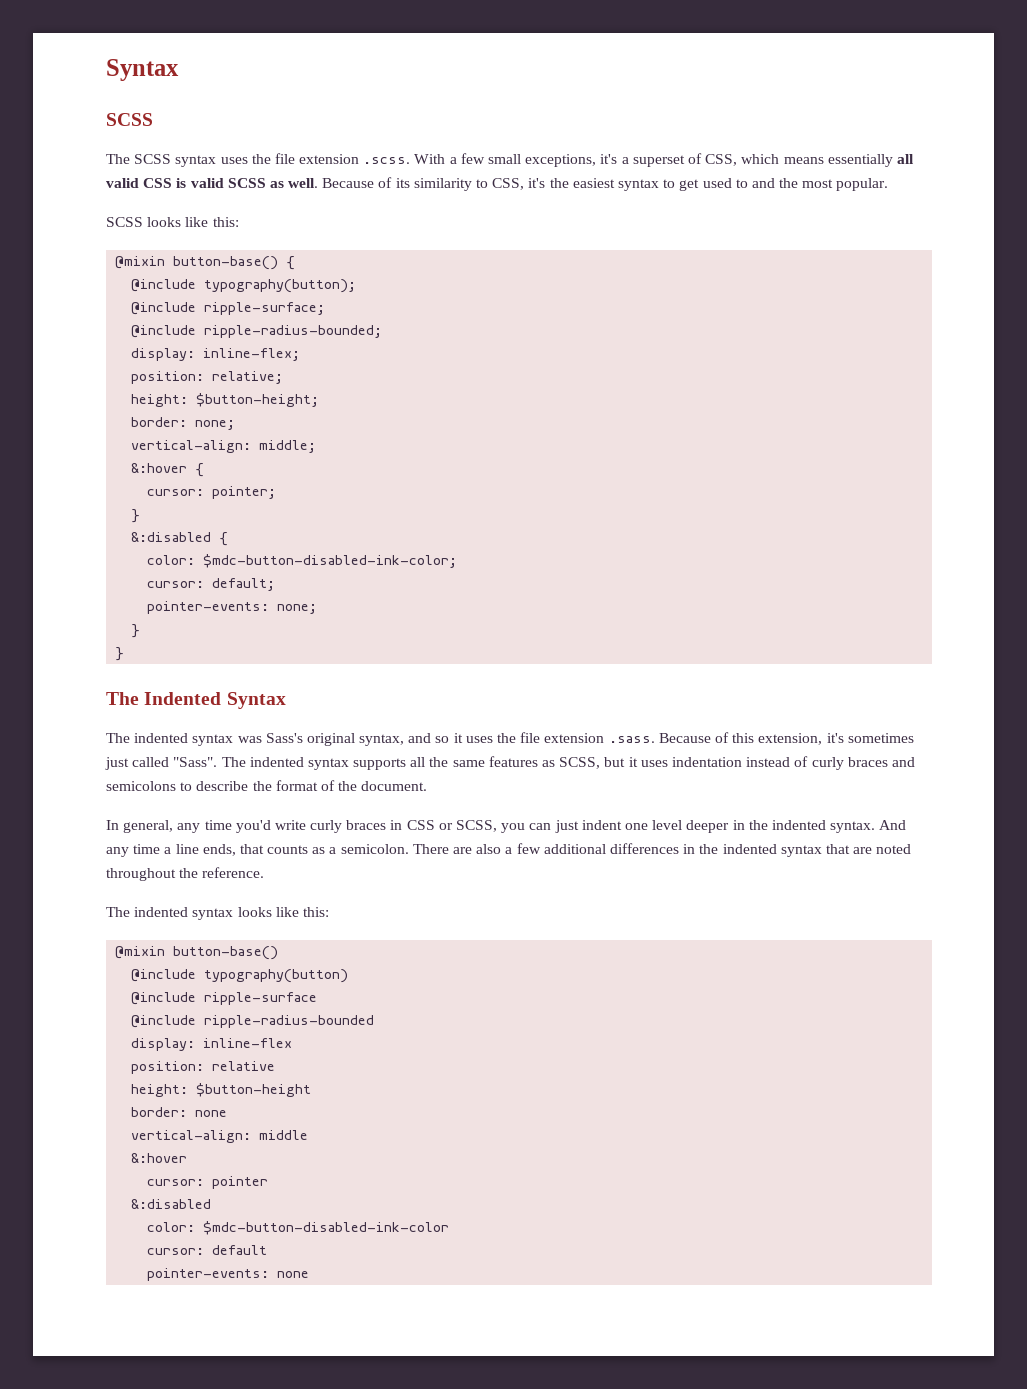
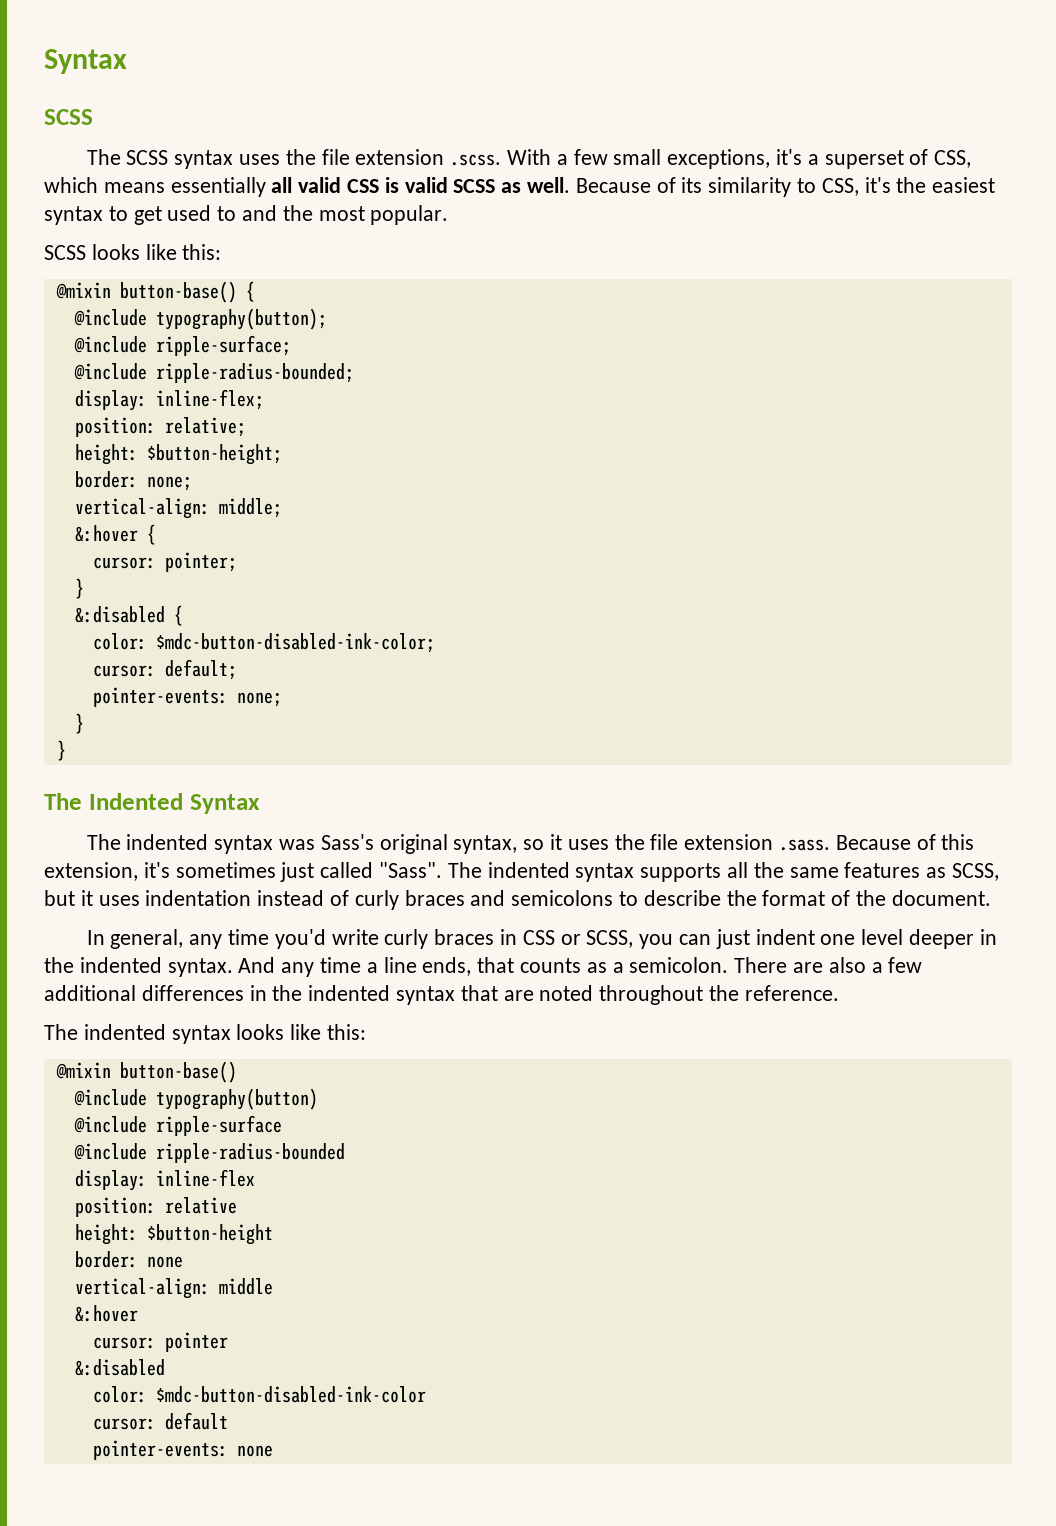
- The indented syntax was Sass's original syntax, and so it uses the file extension .sass. Because of this extension, it's sometimes just called "Sass".
+ The indented syntax was Sass's original syntax, so it uses the file extension .sass. Because of this extension, it's sometimes just called "Sass".

